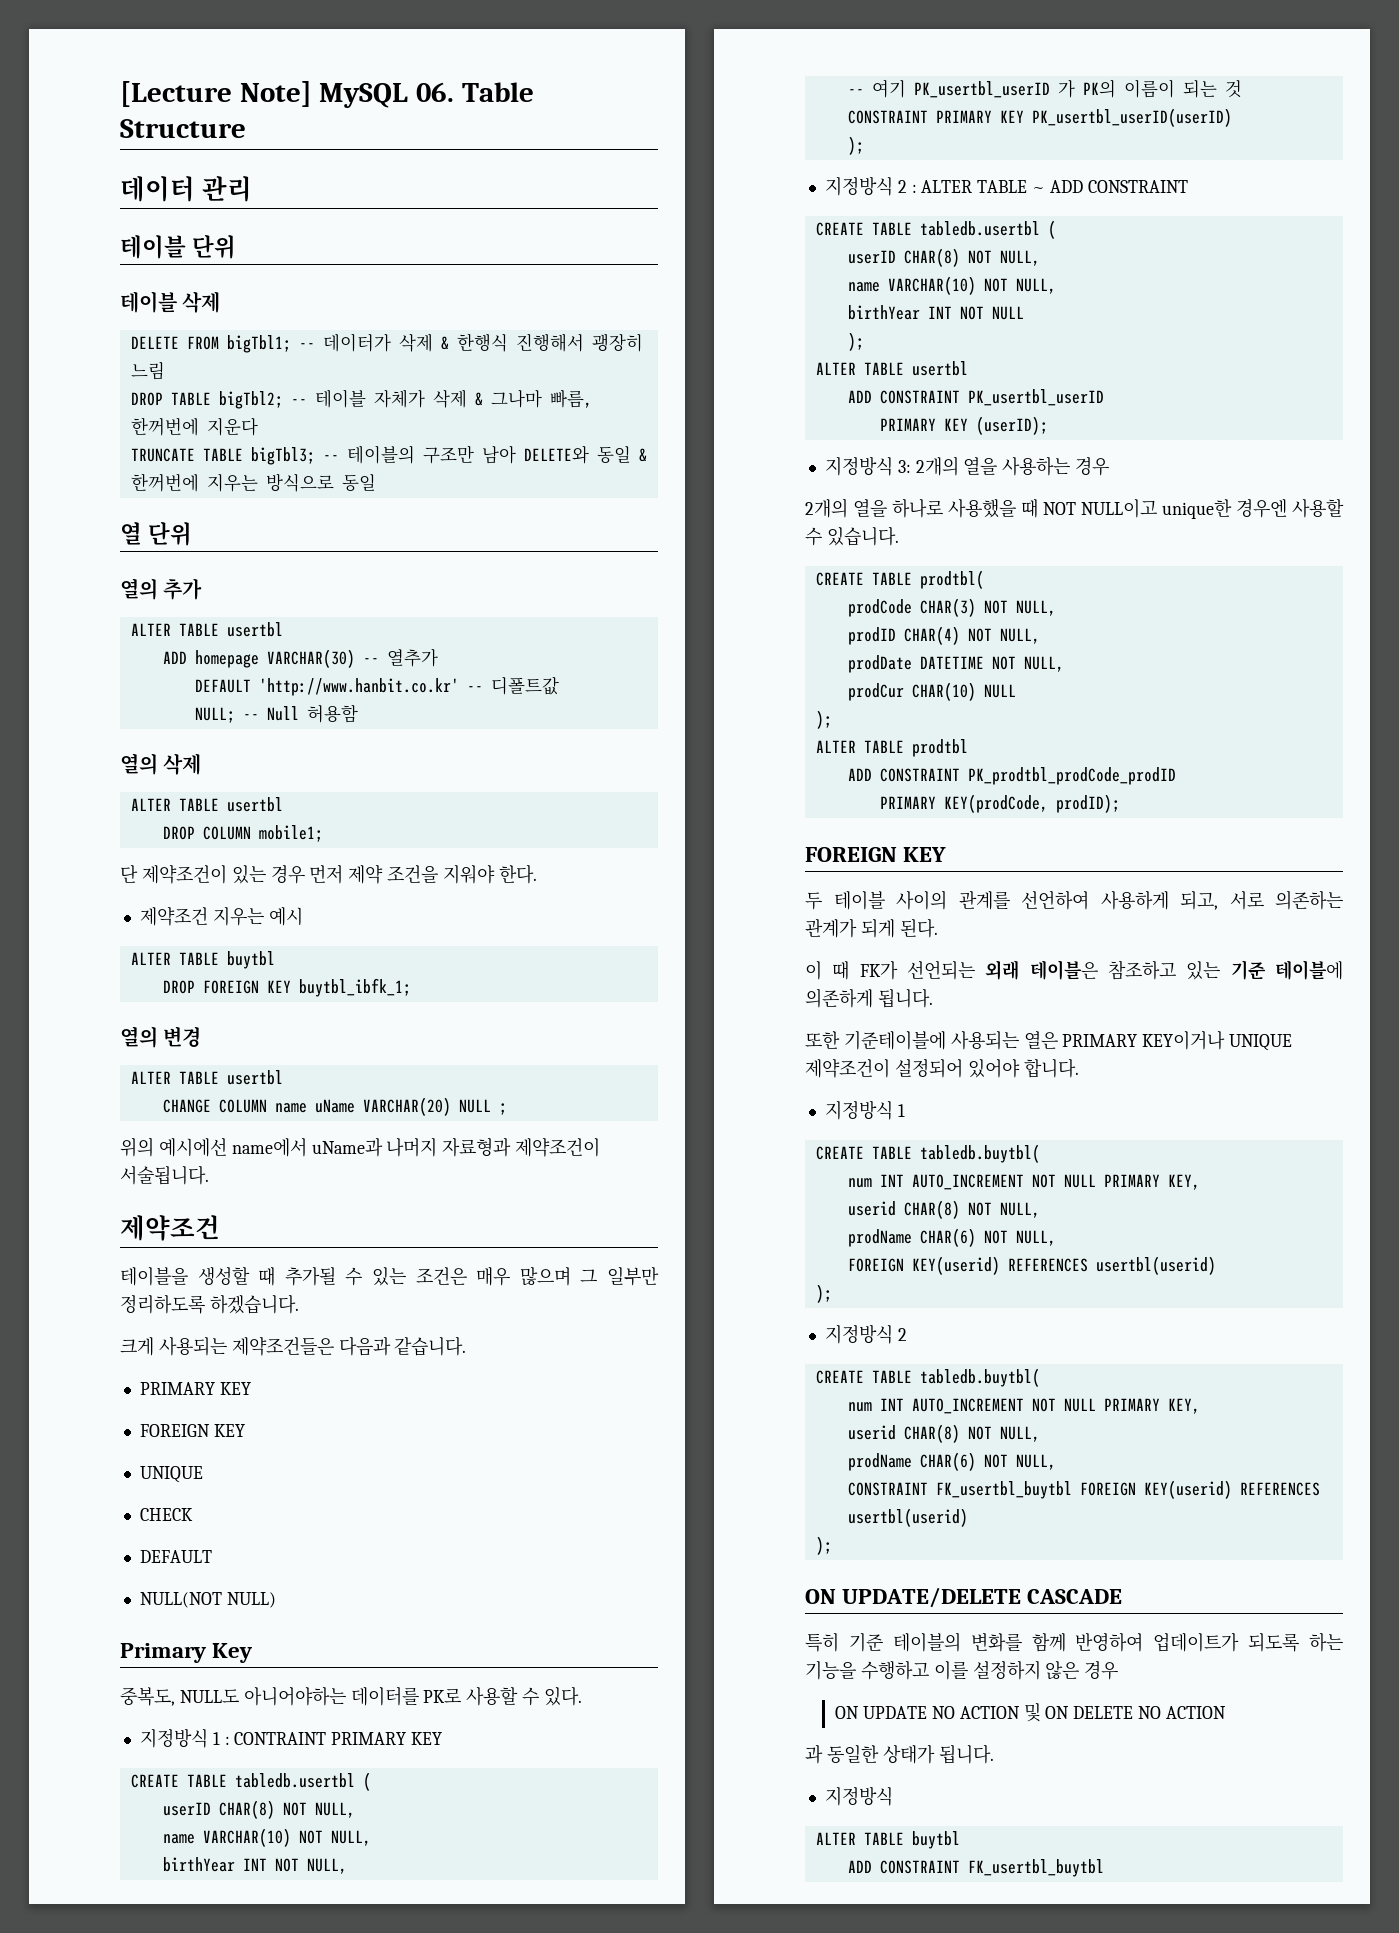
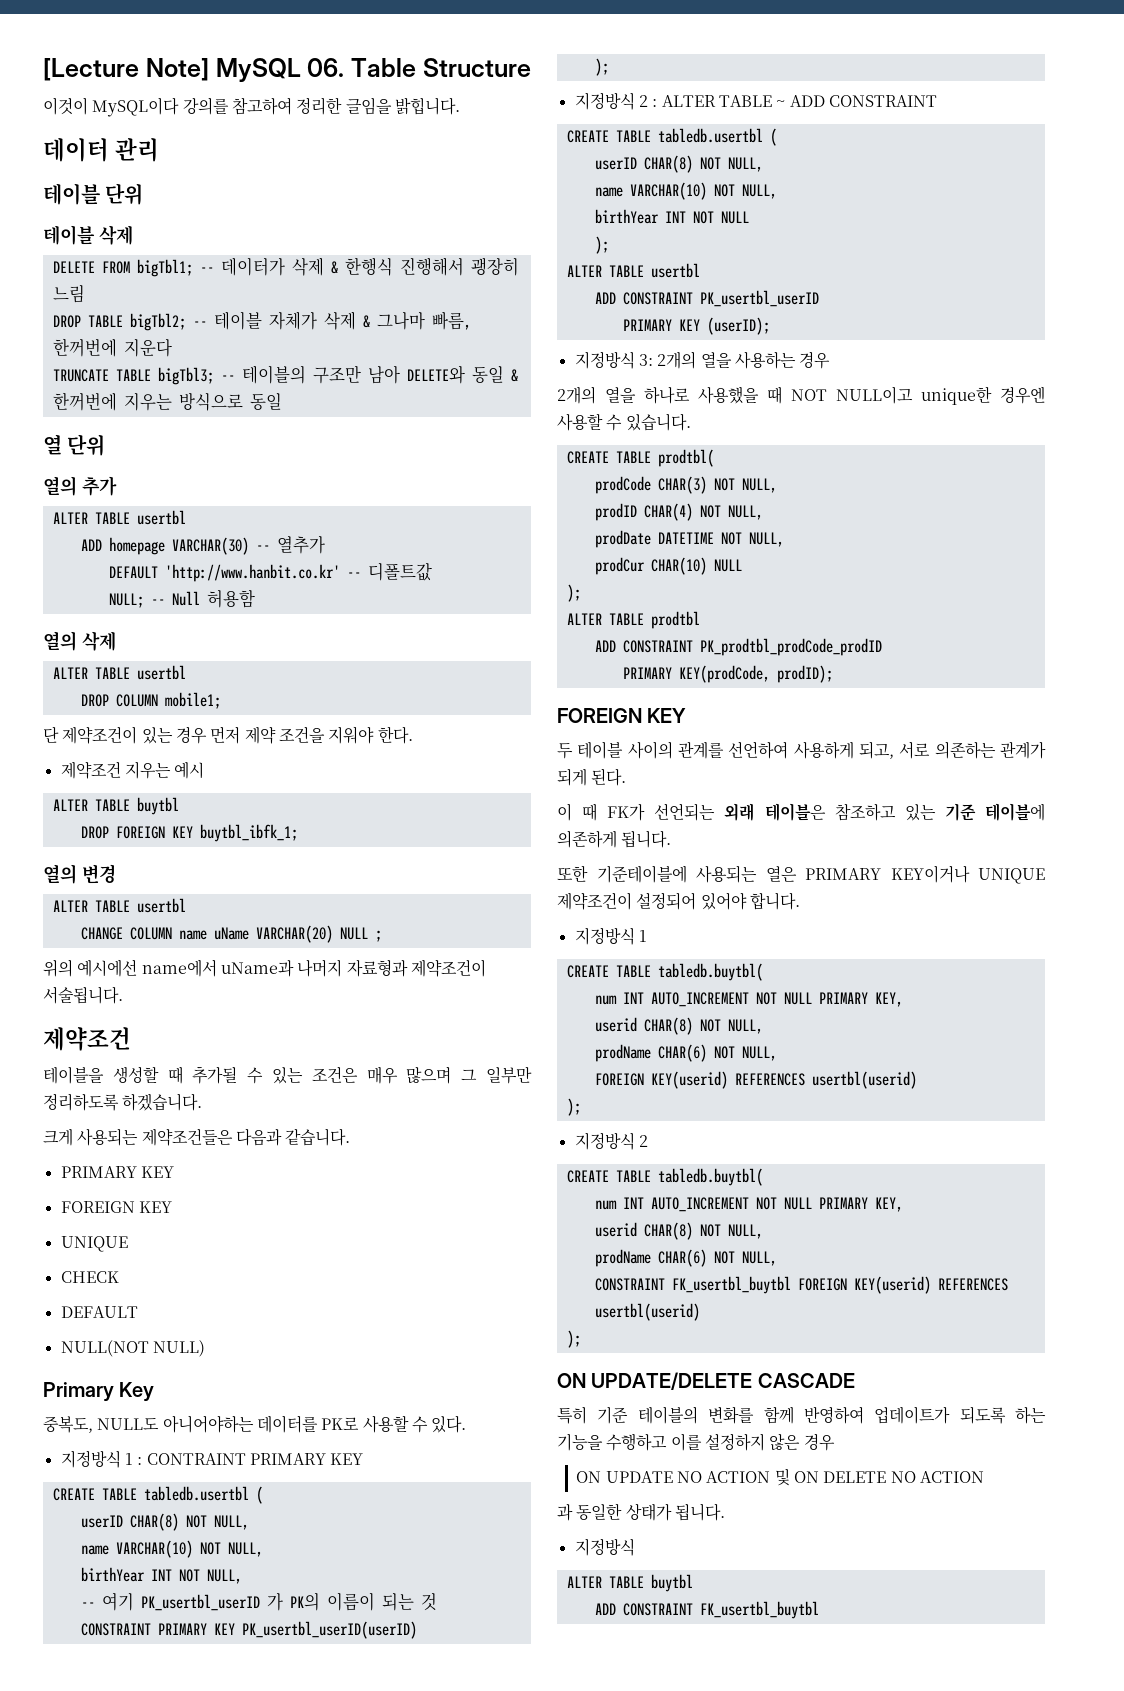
+ 이것이 MySQL이다 강의를 참고하여 정리한 글임을 밝힙니다.

